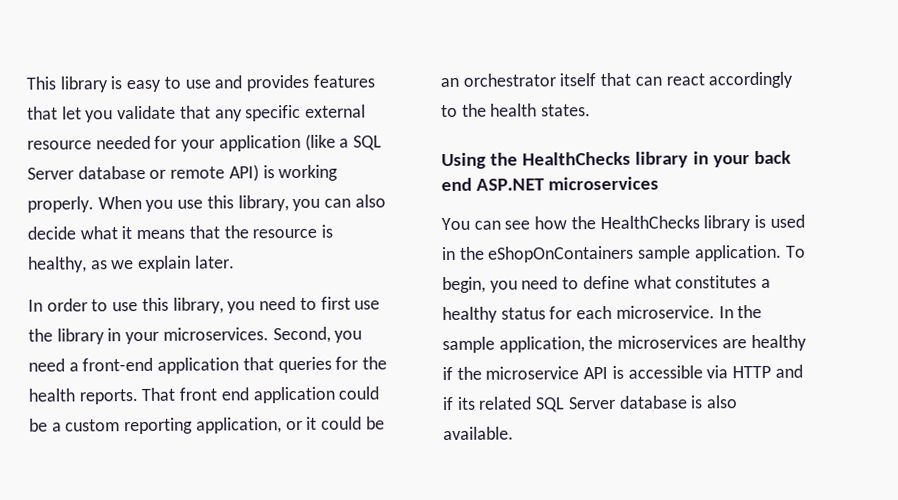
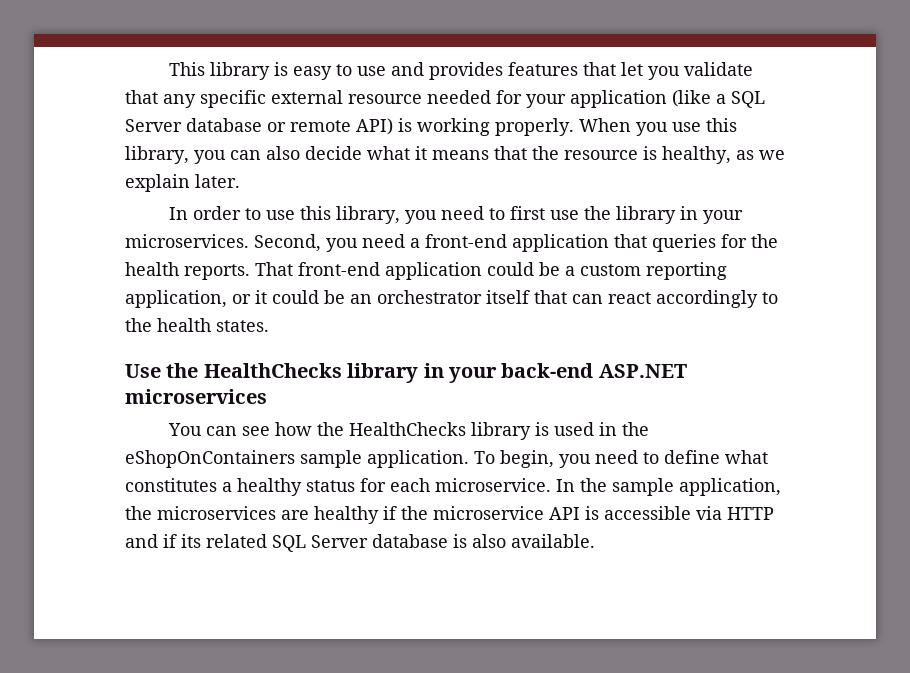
- That front end application could be a custom reporting application, or it could be an orchestrator itself that can react accordingly to the health states.
+ That front-end application could be a custom reporting application, or it could be an orchestrator itself that can react accordingly to the health states.
- Using the HealthChecks library in your back end ASP.NET microservices
+ Use the HealthChecks library in your back-end ASP.NET microservices

